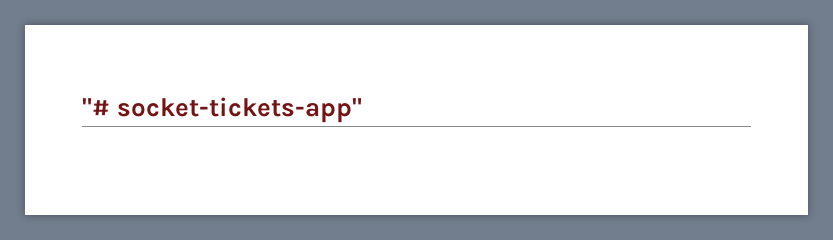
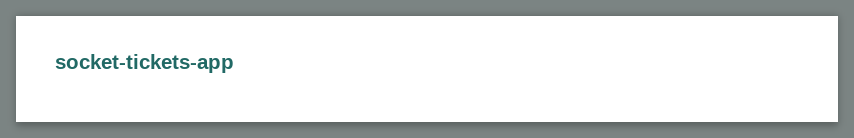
- "# socket-tickets-app"
+ socket-tickets-app

